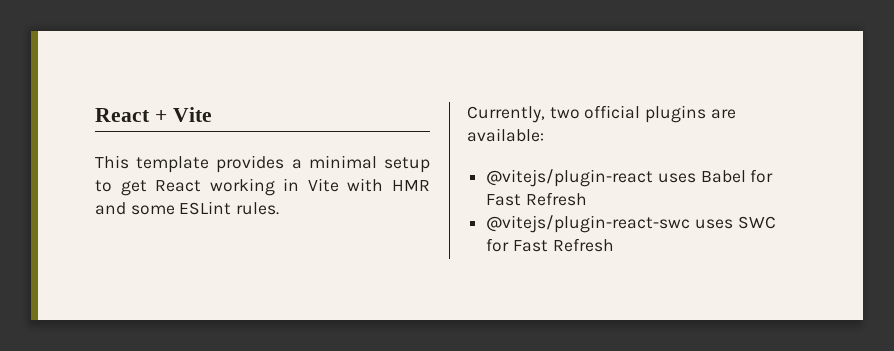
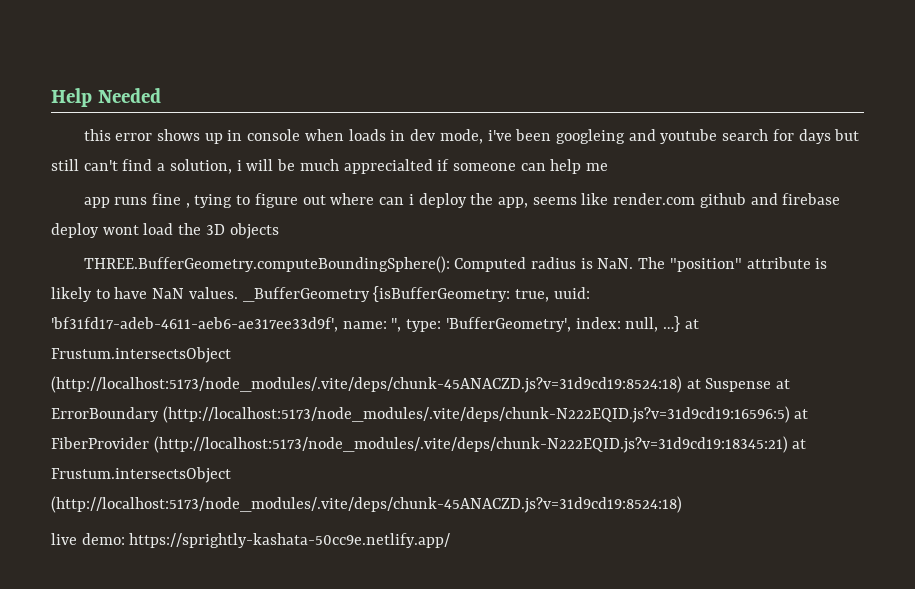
- React + Vite
- This template provides a minimal setup to get React working in Vite with HMR and some ESLint rules.
- Currently, two official plugins are available:
- @vitejs/plugin-react uses Babel for Fast Refresh
- @vitejs/plugin-react-swc uses SWC for Fast Refresh
+ Help Needed
+ this error shows up in console when loads in dev mode, i've been googleing and youtube search for days but still can't find a solution, i will be much apprecialted if someone can help me
+ app runs fine , tying to figure out where can i deploy the app, seems like render.com github and firebase deploy wont load the 3D objects
+ THREE.BufferGeometry.computeBoundingSphere(): Computed radius is NaN. The "position" attribute is likely to have NaN values. _BufferGeometry {isBufferGeometry: true, uuid: 'bf31fd17-adeb-4611-aeb6-ae317ee33d9f', name: '', type: 'BufferGeometry', index: null, …} at Frustum.intersectsObject (http://localhost:5173/node_modules/.vite/deps/chunk-45ANACZD.js?v=31d9cd19:8524:18) at Suspense at ErrorBoundary (http://localhost:5173/node_modules/.vite/deps/chunk-N222EQID.js?v=31d9cd19:16596:5) at FiberProvider (http://localhost:5173/node_modules/.vite/deps/chunk-N222EQID.js?v=31d9cd19:18345:21) at Frustum.intersectsObject (http://localhost:5173/node_modules/.vite/deps/chunk-45ANACZD.js?v=31d9cd19:8524:18)
+ live demo: https://sprightly-kashata-50cc9e.netlify.app/

